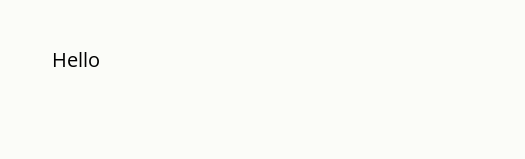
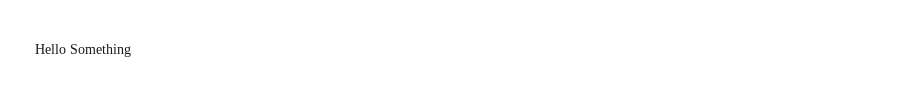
- Hello
+ Hello Something

